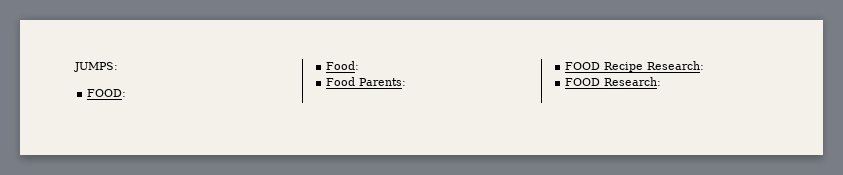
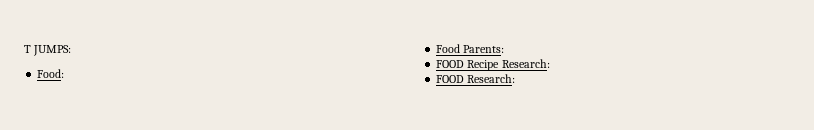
- JUMPS:
+ T JUMPS:
- FOOD:

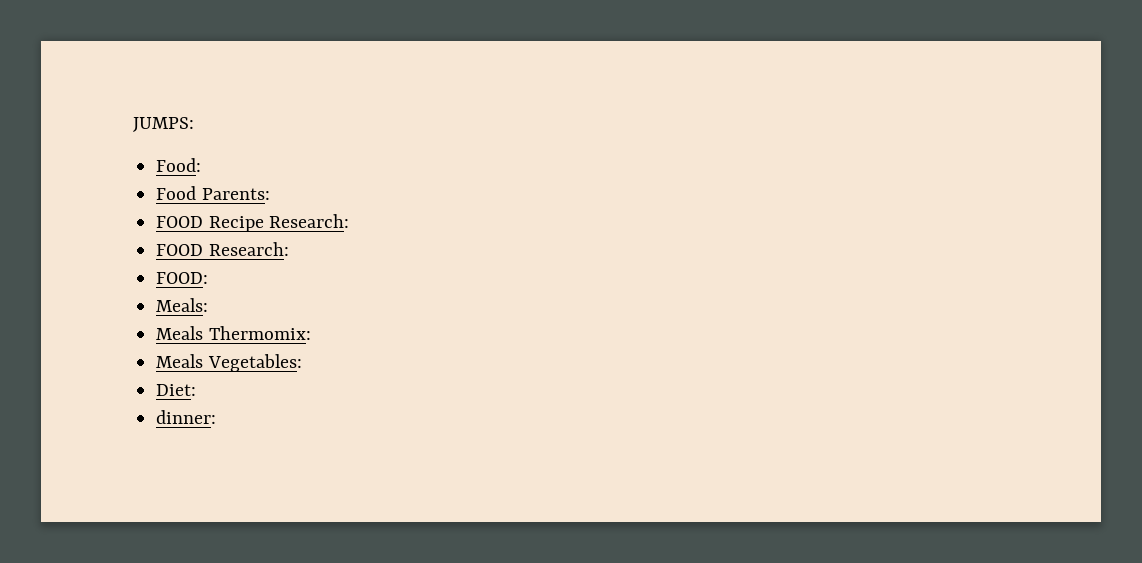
- T JUMPS:
+ JUMPS:
+ FOOD:
+ Meals:
+ Meals Thermomix:
+ Meals Vegetables:
+ Diet:
+ dinner:

